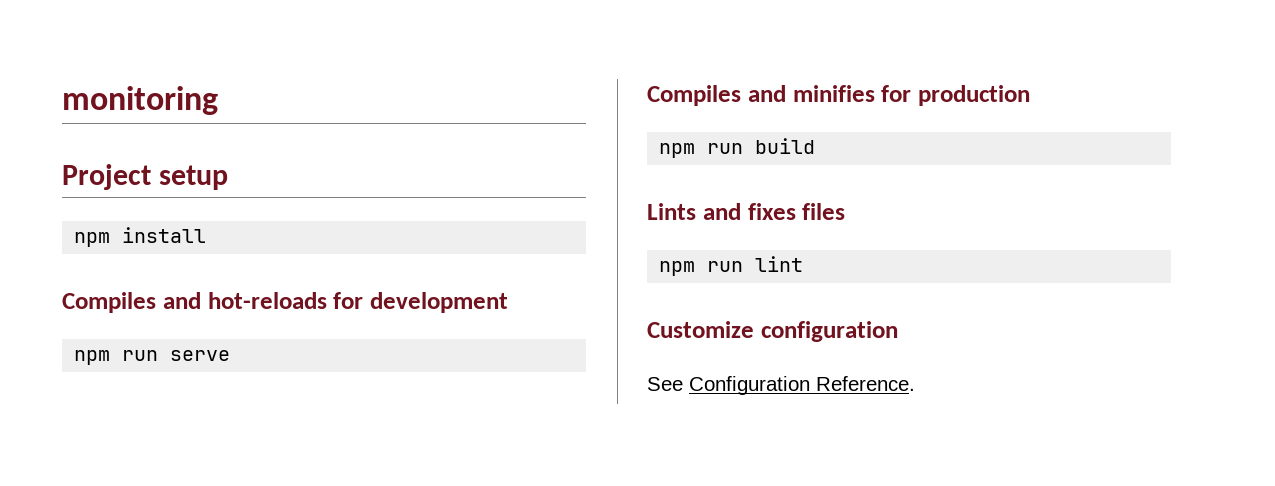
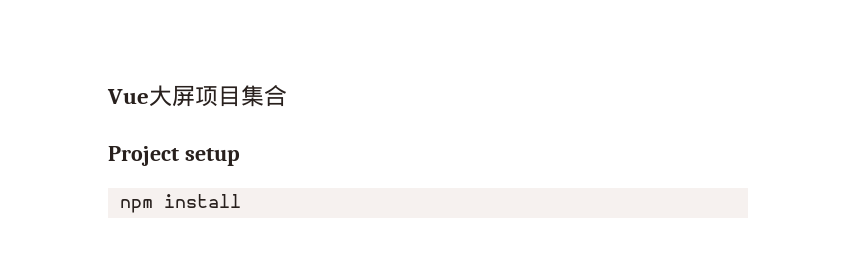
- monitoring
+ Vue大屏项目集合
- Compiles and hot-reloads for development
- npm run serve
- Compiles and minifies for production
- npm run build
- Lints and fixes files
- npm run lint
- Customize configuration
- See Configuration Reference.

